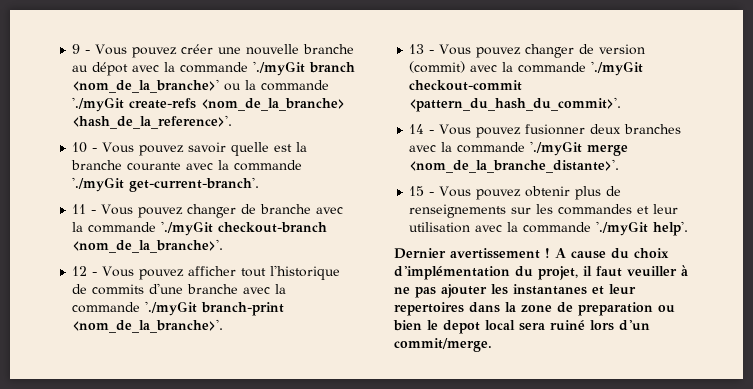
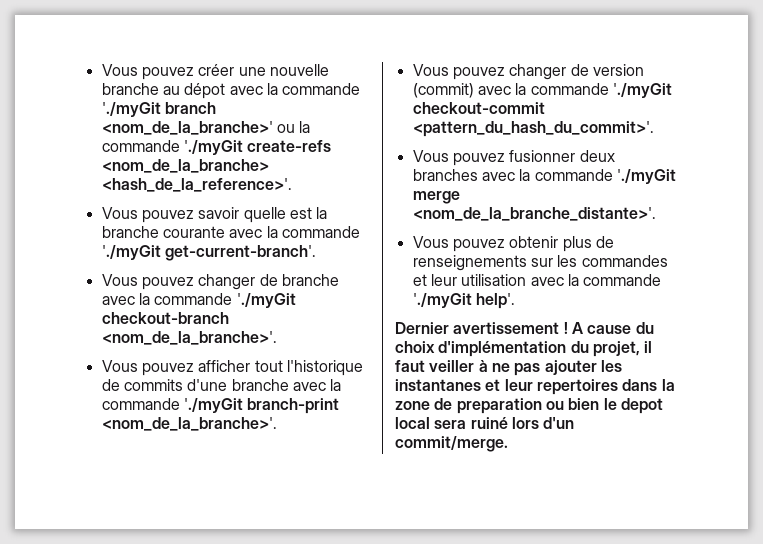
- 9 - Vous pouvez créer une nouvelle branche au dépot avec la commande './myGit branch <nom_de_la_branche>' ou la commande './myGit create-refs <nom_de_la_branche> <hash_de_la_reference>'.
+ Vous pouvez créer une nouvelle branche au dépot avec la commande './myGit branch <nom_de_la_branche>' ou la commande './myGit create-refs <nom_de_la_branche> <hash_de_la_reference>'.
- 10 - Vous pouvez savoir quelle est la branche courante avec la commande './myGit get-current-branch'.
+ Vous pouvez savoir quelle est la branche courante avec la commande './myGit get-current-branch'.
- 11 - Vous pouvez changer de branche avec la commande './myGit checkout-branch <nom_de_la_branche>'.
+ Vous pouvez changer de branche avec la commande './myGit checkout-branch <nom_de_la_branche>'.
- 12 - Vous pouvez afficher tout l'historique de commits d'une branche avec la commande './myGit branch-print <nom_de_la_branche>'.
+ Vous pouvez afficher tout l'historique de commits d'une branche avec la commande './myGit branch-print <nom_de_la_branche>'.
- 13 - Vous pouvez changer de version (commit) avec la commande './myGit checkout-commit <pattern_du_hash_du_commit>'.
+ Vous pouvez changer de version (commit) avec la commande './myGit checkout-commit <pattern_du_hash_du_commit>'.
- 14 - Vous pouvez fusionner deux branches avec la commande './myGit merge <nom_de_la_branche_distante>'.
+ Vous pouvez fusionner deux branches avec la commande './myGit merge <nom_de_la_branche_distante>'.
- 15 - Vous pouvez obtenir plus de renseignements sur les commandes et leur utilisation avec la commande './myGit help'.
+ Vous pouvez obtenir plus de renseignements sur les commandes et leur utilisation avec la commande './myGit help'.
- A cause du choix d'implémentation du projet, il faut veuiller à ne pas ajouter les instantanes et leur repertoires dans la zone de preparation ou bien le depot local sera ruiné lors d'un commit/merge.
+ A cause du choix d'implémentation du projet, il faut veiller à ne pas ajouter les instantanes et leur repertoires dans la zone de preparation ou bien le depot local sera ruiné lors d'un commit/merge.

